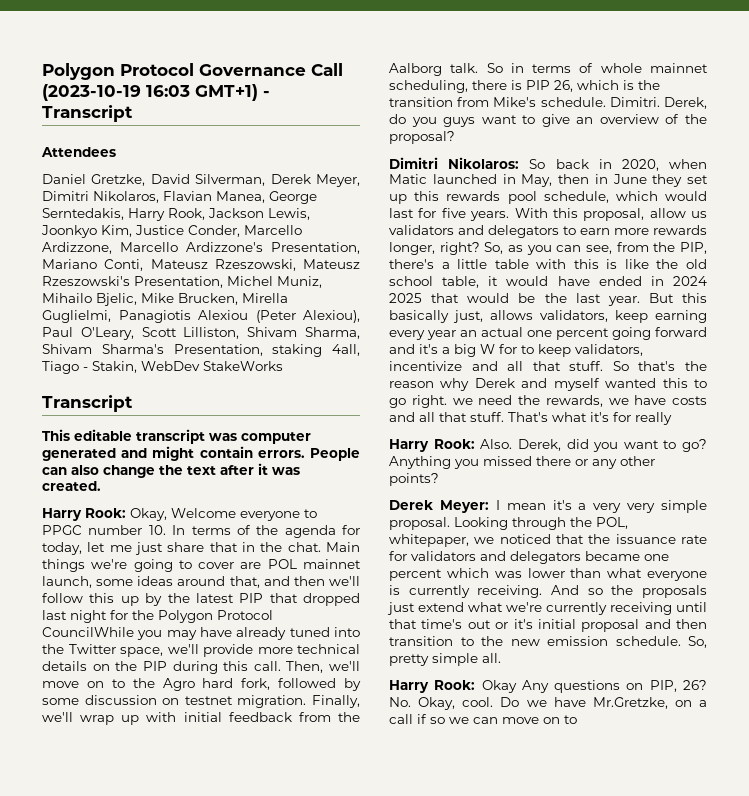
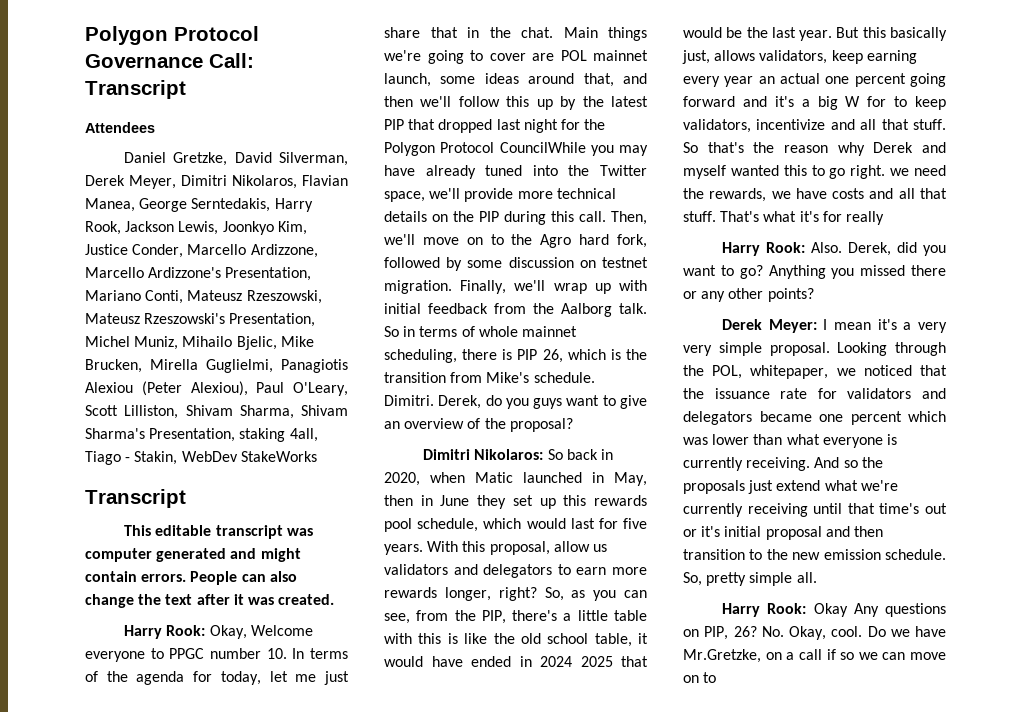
- Polygon Protocol Governance Call (2023-10-19 16:03 GMT+1) - Transcript
+ Polygon Protocol Governance Call: Transcript

